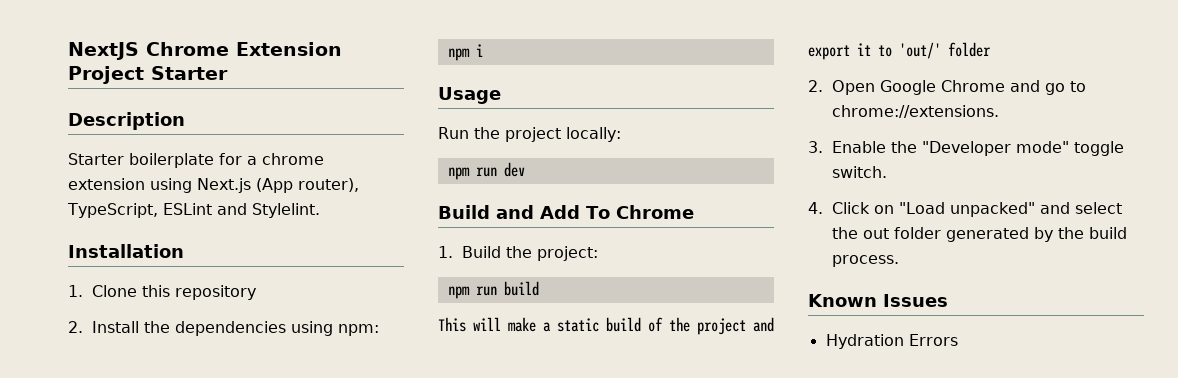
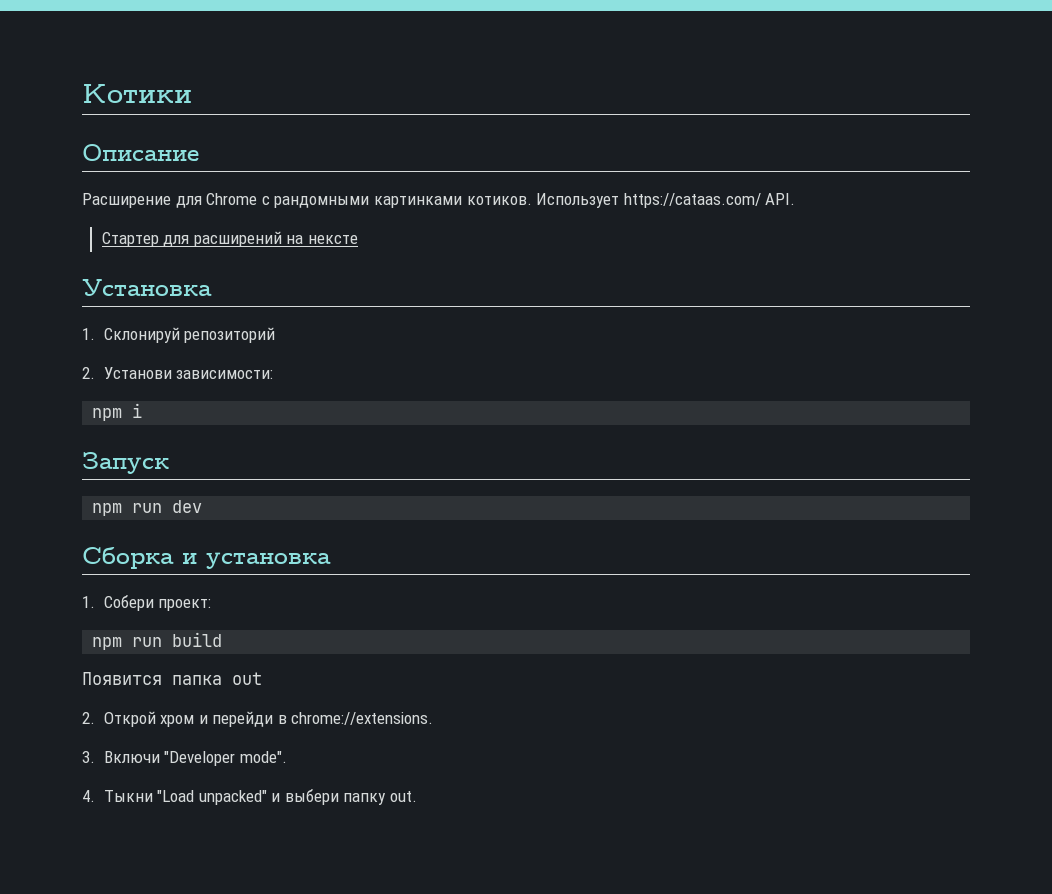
- NextJS Chrome Extension Project Starter
- Description
- Starter boilerplate for a chrome extension using Next.js (App router), TypeScript, ESLint and Stylelint.
- Installation
- 1. Clone this repository
- 2. Install the dependencies using npm:
+ Котики
+ Описание
+ Расширение для Chrome с рандомными картинками котиков. Использует https://cataas.com/ API.
+ Стартер для расширений на нексте
+ Установка
+ 1. Склонируй репозиторий
+ 2. Установи зависимости:
  npm i
- Usage
- Run the project locally:
+ Запуск
  npm run dev
- Build and Add To Chrome
- 1. Build the project:
+ Сборка и установка
+ 1. Собери проект:
  npm run build
- This will make a static build of the project and export it to 'out/' folder
- 2. Open Google Chrome and go to chrome://extensions.
- 3. Enable the "Developer mode" toggle switch.
- 4. Click on "Load unpacked" and select the out folder generated by the build process.
- Known Issues
- Hydration Errors
+ Появится папка out
+ 2. Открой хром и перейди в chrome://extensions.
+ 3. Включи "Developer mode".
+ 4. Тыкни "Load unpacked" и выбери папку out.

